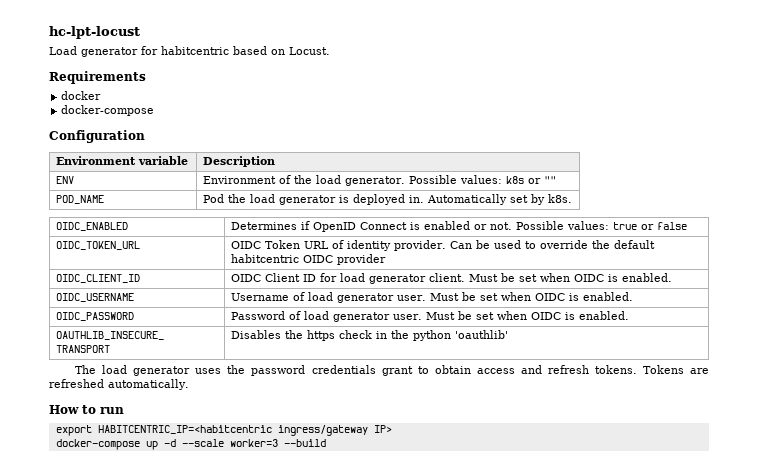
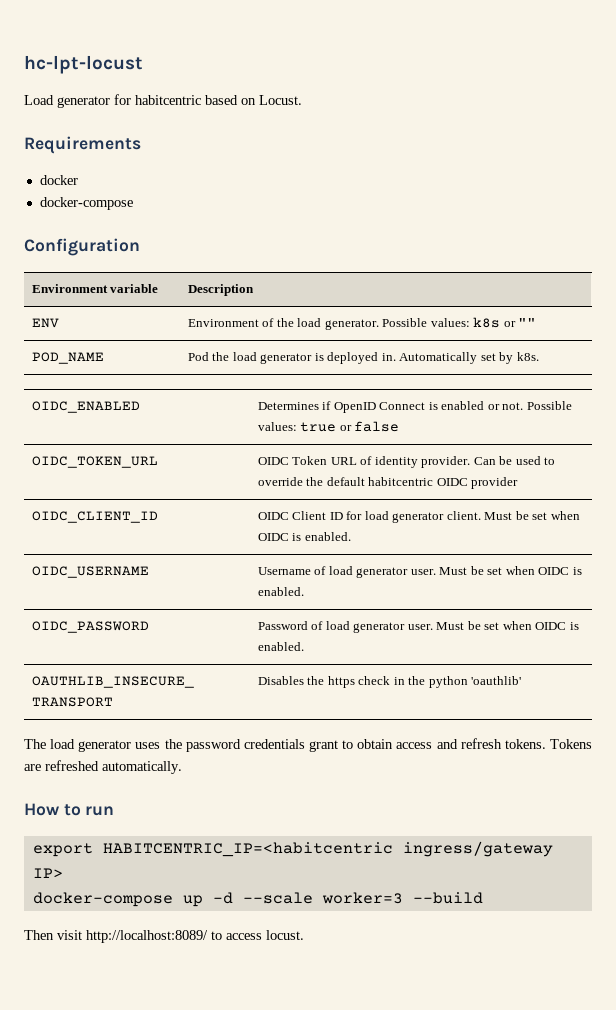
+ Then visit http://localhost:8089/ to access locust.

